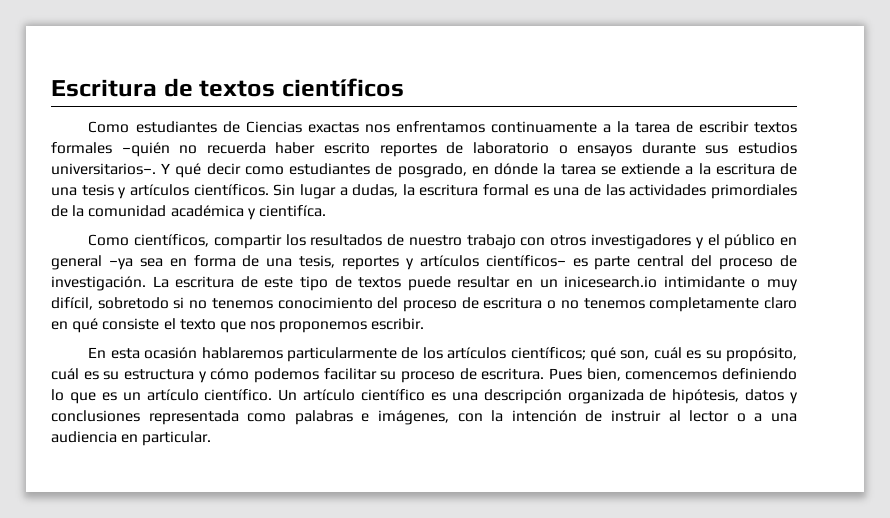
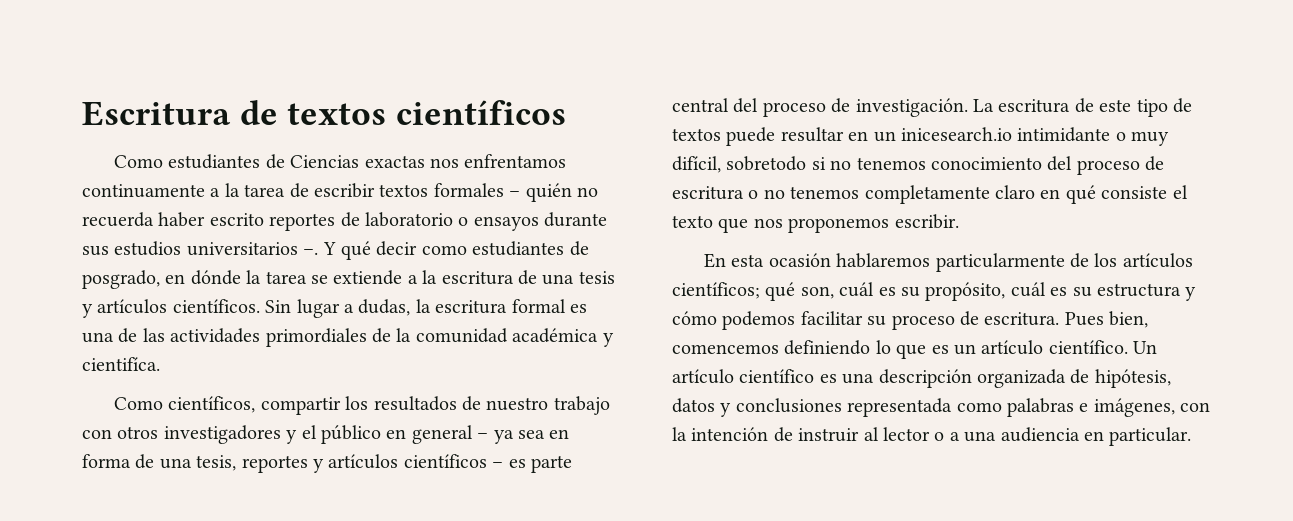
- Como estudiantes de Ciencias exactas nos enfrentamos continuamente a la tarea de escribir textos formales –quién no recuerda haber escrito reportes de laboratorio o ensayos durante sus estudios universitarios–.
+ Como estudiantes de Ciencias exactas nos enfrentamos continuamente a la tarea de escribir textos formales – quién no recuerda haber escrito reportes de laboratorio o ensayos durante sus estudios universitarios –.
- Como científicos, compartir los resultados de nuestro trabajo con otros investigadores y el público en general –ya sea en forma de una tesis, reportes y artículos científicos– es parte central del proceso de investigación.
+ Como científicos, compartir los resultados de nuestro trabajo con otros investigadores y el público en general – ya sea en forma de una tesis, reportes y artículos científicos – es parte central del proceso de investigación.

